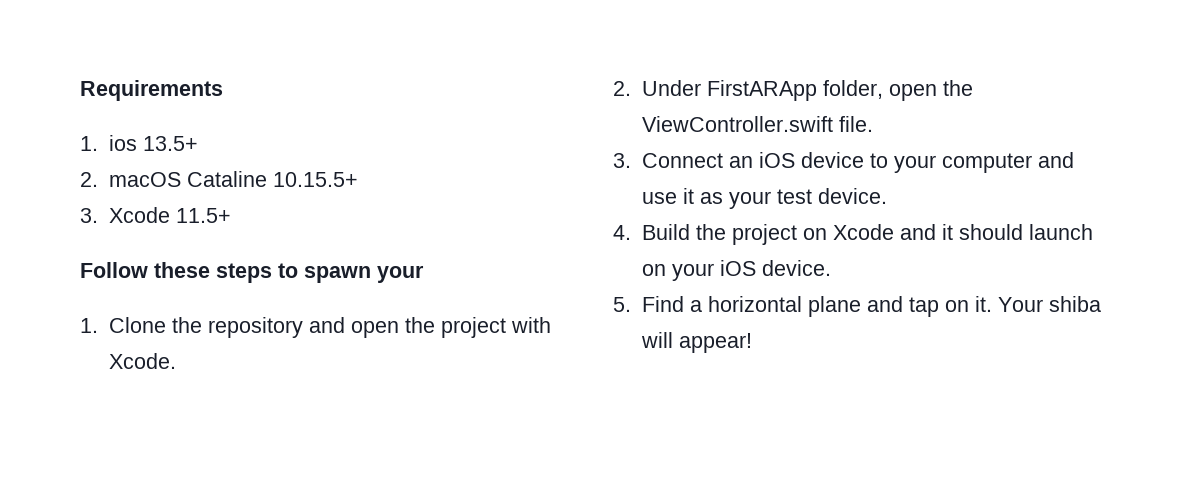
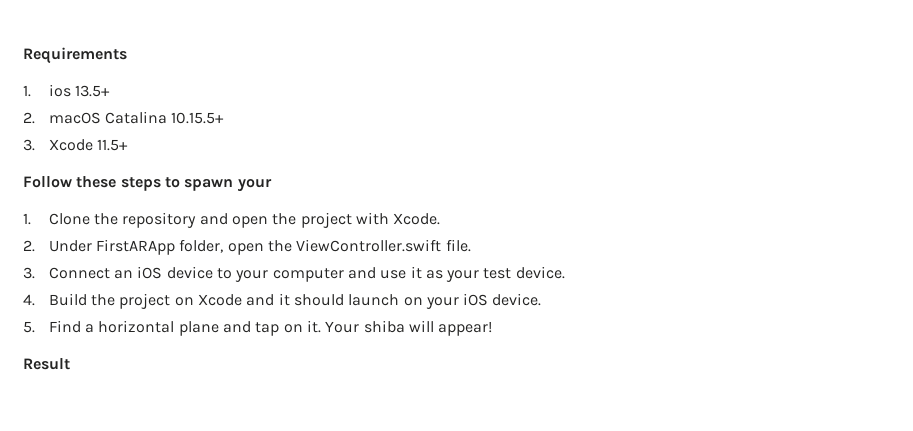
- 2. macOS Cataline 10.15.5+
+ 2. macOS Catalina 10.15.5+
+ Result

